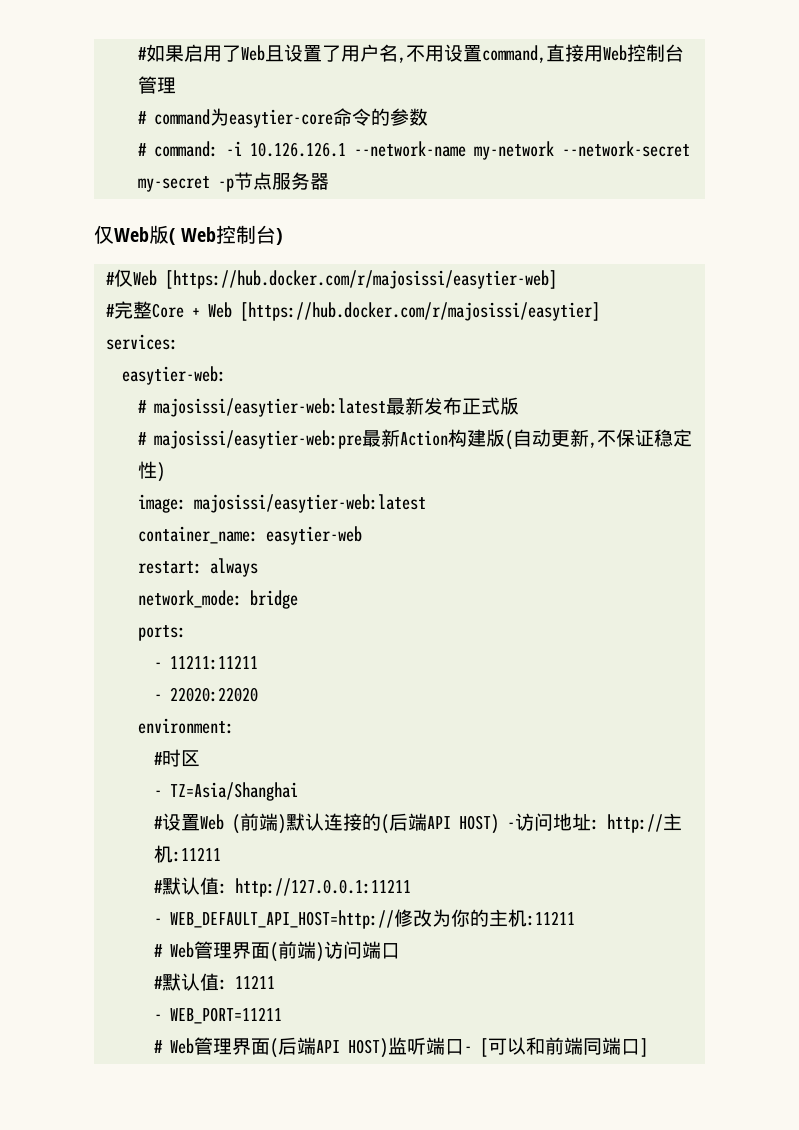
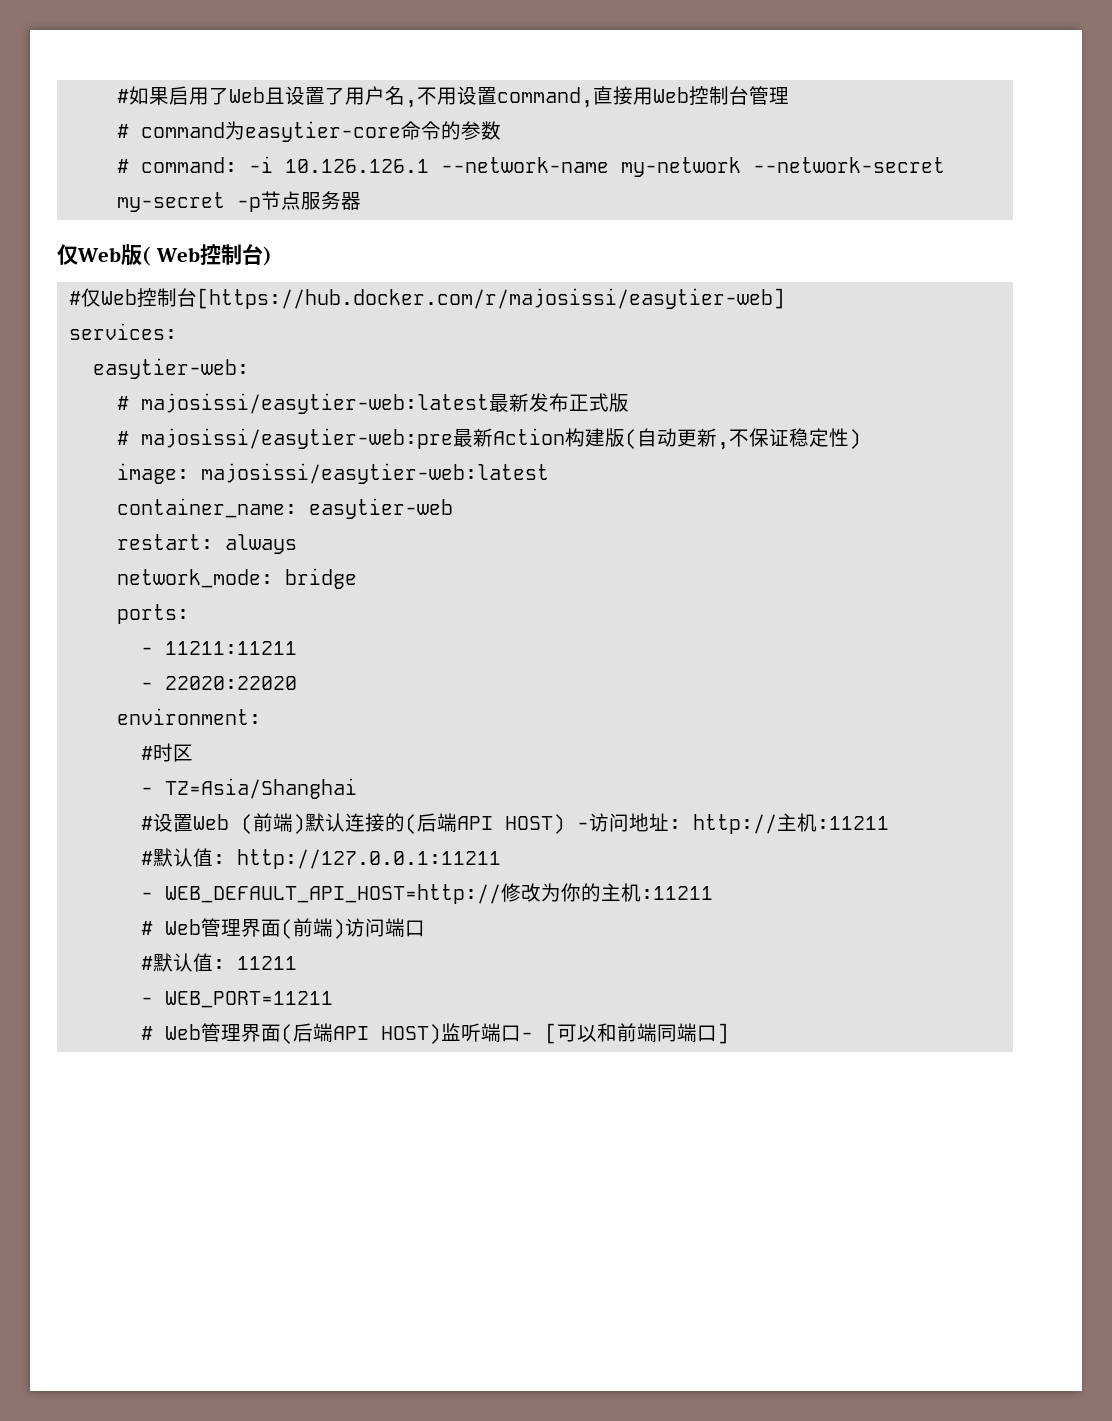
- #仅Web [https://hub.docker.com/r/majosissi/easytier-web]
+ #仅Web控制台[https://hub.docker.com/r/majosissi/easytier-web]
- #完整Core + Web [https://hub.docker.com/r/majosissi/easytier]

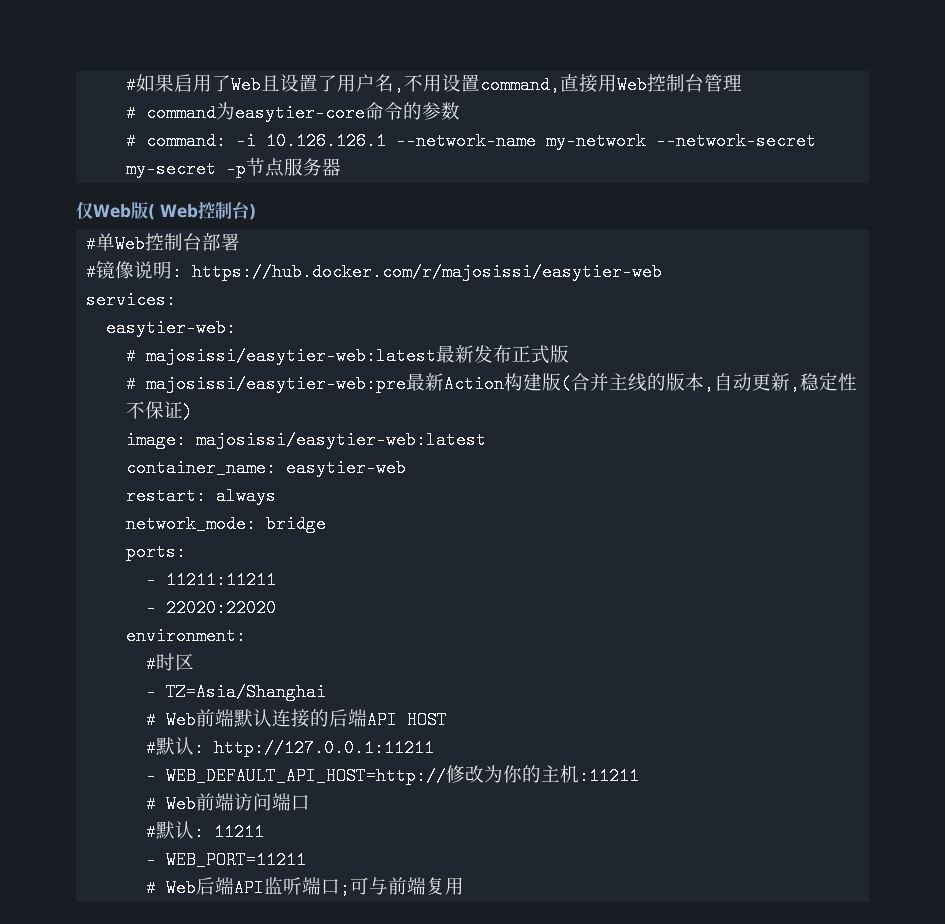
- #仅Web控制台[https://hub.docker.com/r/majosissi/easytier-web]
+ #单Web控制台部署
+ #镜像说明: https://hub.docker.com/r/majosissi/easytier-web
- # majosissi/easytier-web:pre最新Action构建版(自动更新,不保证稳定性)
+ # majosissi/easytier-web:pre最新Action构建版(合并主线的版本,自动更新,稳定性不保证)
- #设置Web (前端)默认连接的(后端API HOST) -访问地址: http://主机:11211
- #默认值: http://127.0.0.1:11211
+ # Web前端默认连接的后端API HOST
+ #默认: http://127.0.0.1:11211
- # Web管理界面(前端)访问端口
+ # Web前端访问端口
- #默认值: 11211
+ #默认: 11211
- # Web管理界面(后端API HOST)监听端口- [可以和前端同端口]
+ # Web后端API监听端口;可与前端复用

